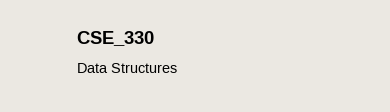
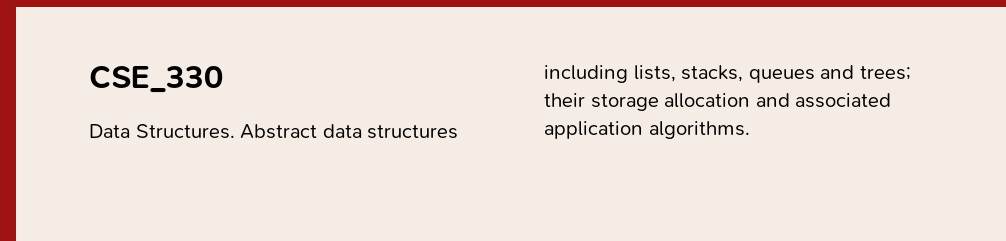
- Data Structures
+ Data Structures. Abstract data structures including lists, stacks, queues and trees; their storage allocation and associated application algorithms.

